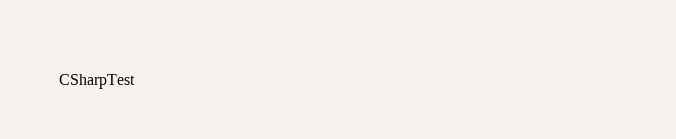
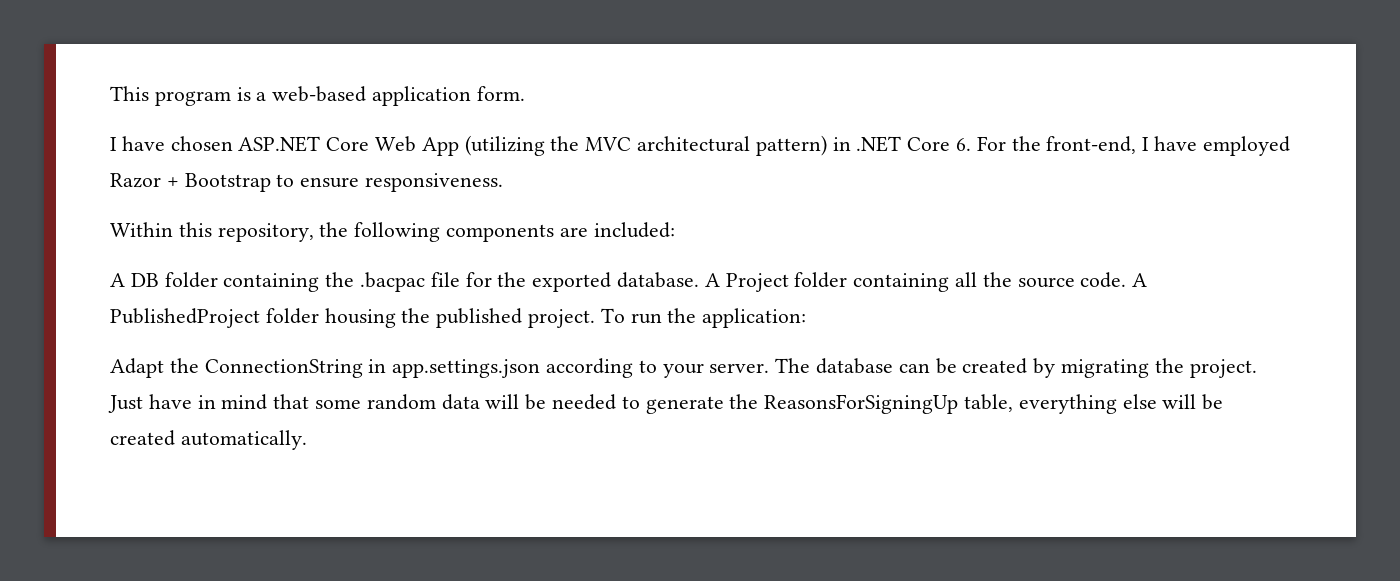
- CSharpTest
+ This program is a web-based application form.
+ I have chosen ASP.NET Core Web App (utilizing the MVC architectural pattern) in .NET Core 6. For the front-end, I have employed Razor + Bootstrap to ensure responsiveness.
+ Within this repository, the following components are included:
+ A DB folder containing the .bacpac file for the exported database. A Project folder containing all the source code. A PublishedProject folder housing the published project. To run the application:
+ Adapt the ConnectionString in app.settings.json according to your server. The database can be created by migrating the project. Just have in mind that some random data will be needed to generate the ReasonsForSigningUp table, everything else will be created automatically.

